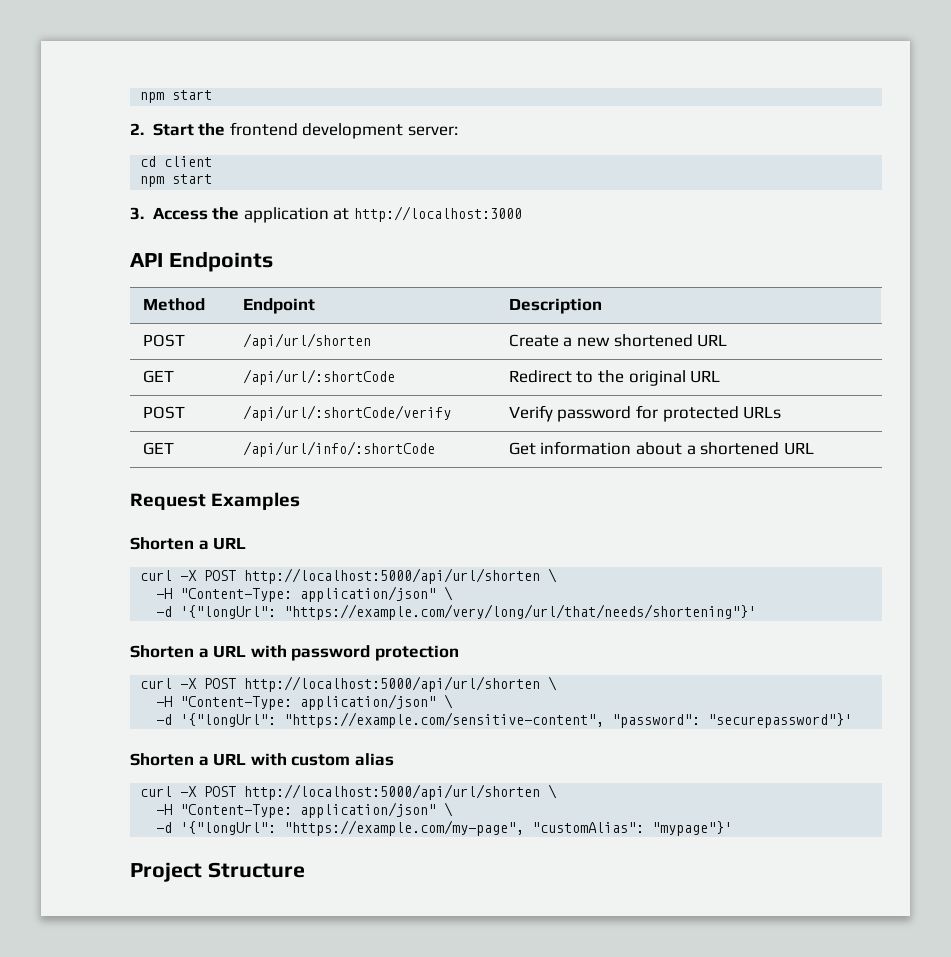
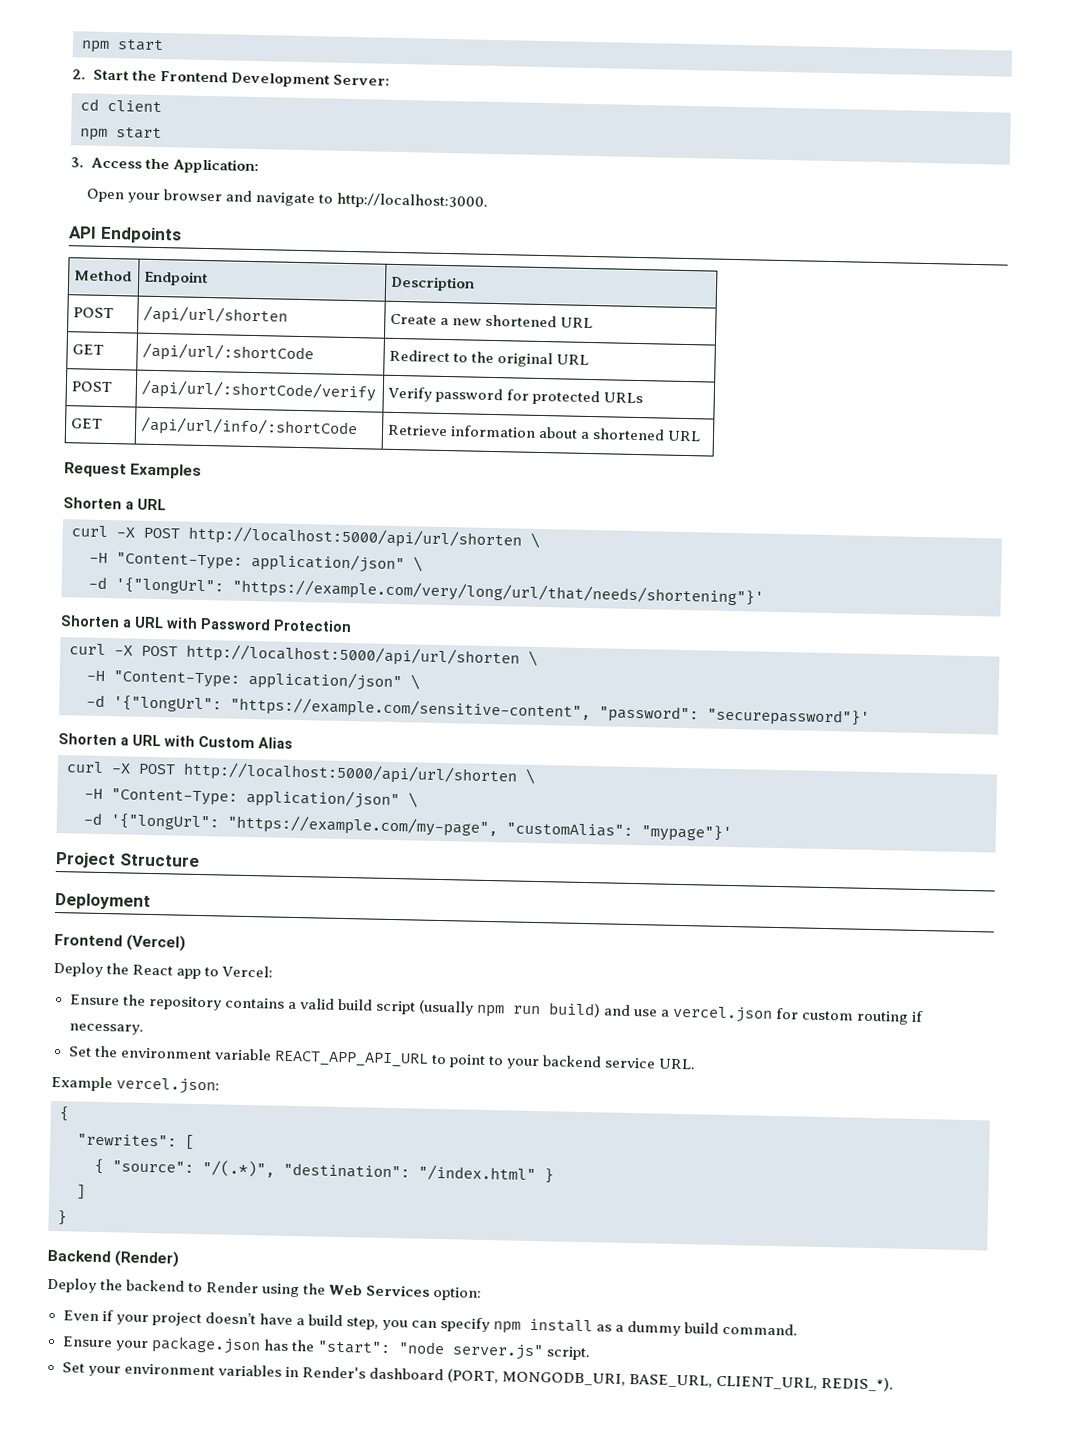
- 2. Start the frontend development server:
+ 2. Start the Frontend Development Server:
- 3. Access the application at http://localhost:3000
+ 3. Access the Application:
+ Open your browser and navigate to http://localhost:3000.
- GET | /api/url/info/:shortCode | Get information about a shortened URL
+ GET | /api/url/info/:shortCode | Retrieve information about a shortened URL
- Shorten a URL with password protection
+ Shorten a URL with Password Protection
- Shorten a URL with custom alias
+ Shorten a URL with Custom Alias
+ Deployment
+ Frontend (Vercel)
+ Deploy the React app to Vercel:
+ Ensure the repository contains a valid build script (usually npm run build) and use a vercel.json for custom routing if necessary.
+ Set the environment variable REACT_APP_API_URL to point to your backend service URL.
+ Example vercel.json:
+ {
+ "rewrites": [
+ { "source": "/(.*)", "destination": "/index.html" }
+ ]
+ }
+ Backend (Render)
+ Deploy the backend to Render using the Web Services option:
+ Even if your project doesn’t have a build step, you can specify npm install as a dummy build command.
+ Ensure your package.json has the "start": "node server.js" script.
+ Set your environment variables in Render's dashboard (PORT, MONGODB_URI, BASE_URL, CLIENT_URL, REDIS_*).

